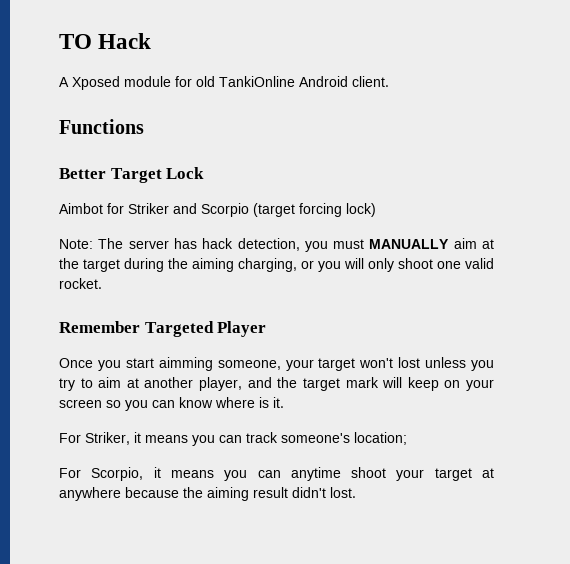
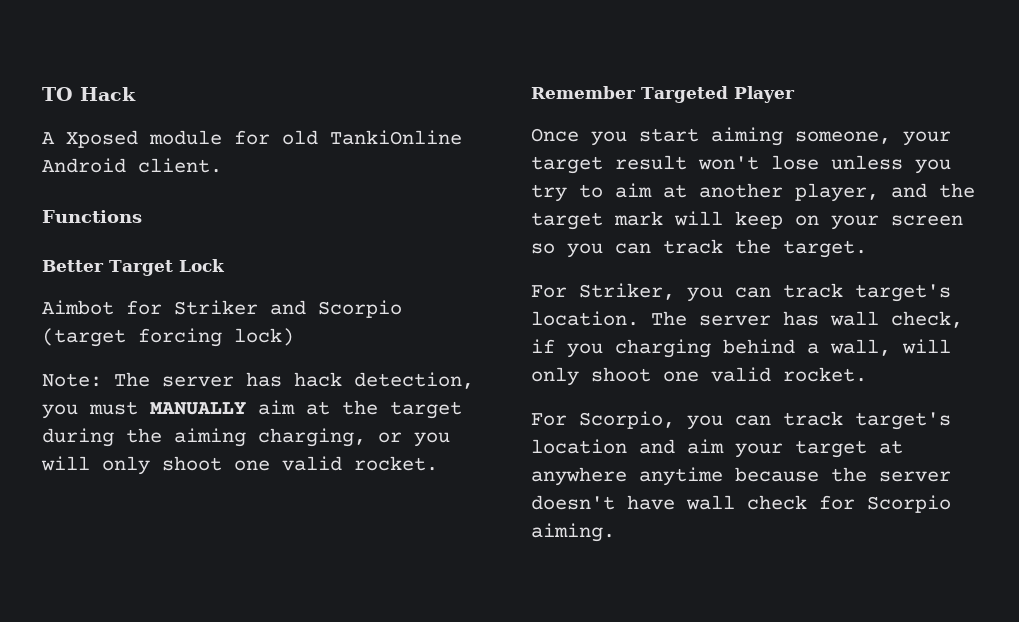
- Once you start aimming someone, your target won't lost unless you try to aim at another player, and the target mark will keep on your screen so you can know where is it.
+ Once you start aiming someone, your target result won't lose unless you try to aim at another player, and the target mark will keep on your screen so you can track the target.
- For Striker, it means you can track someone's location;
- For Scorpio, it means you can anytime shoot your target at anywhere because the aiming result didn't lost.
+ For Striker, you can track target's location. The server has wall check, if you charging behind a wall, will only shoot one valid rocket.
+ For Scorpio, you can track target's location and aim your target at anywhere anytime because the server doesn't have wall check for Scorpio aiming.

